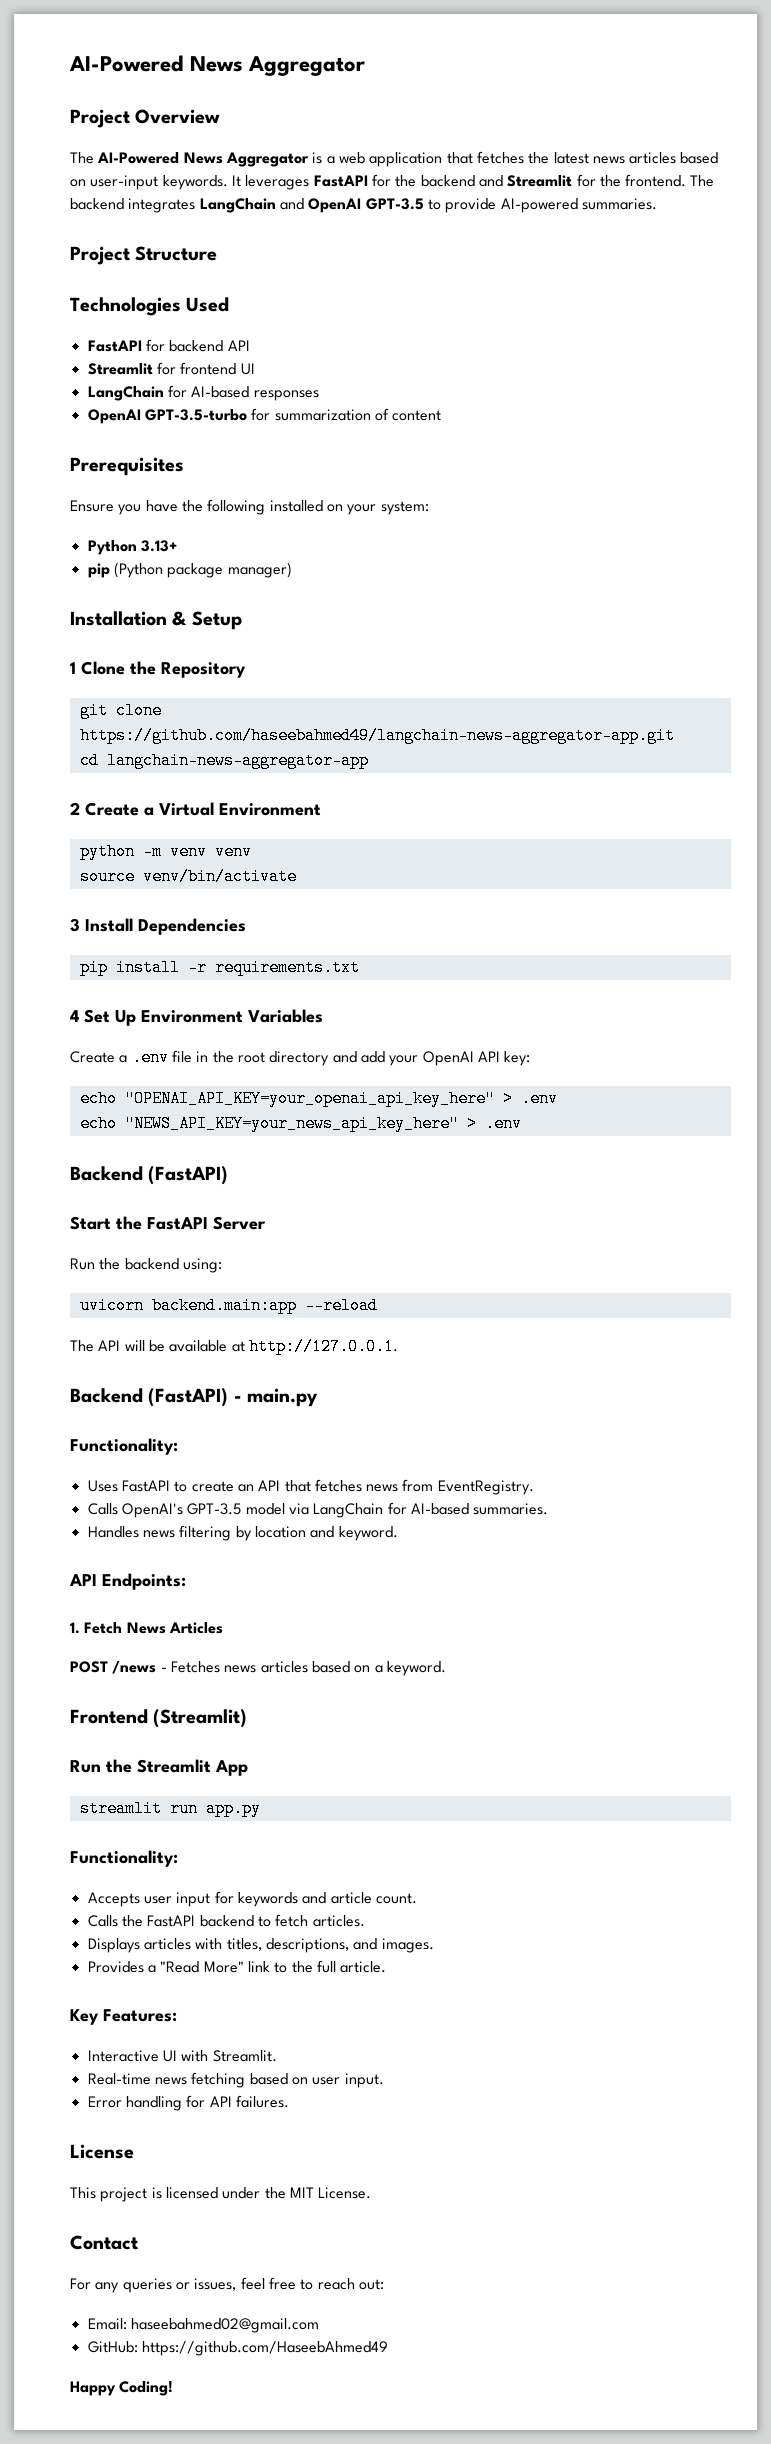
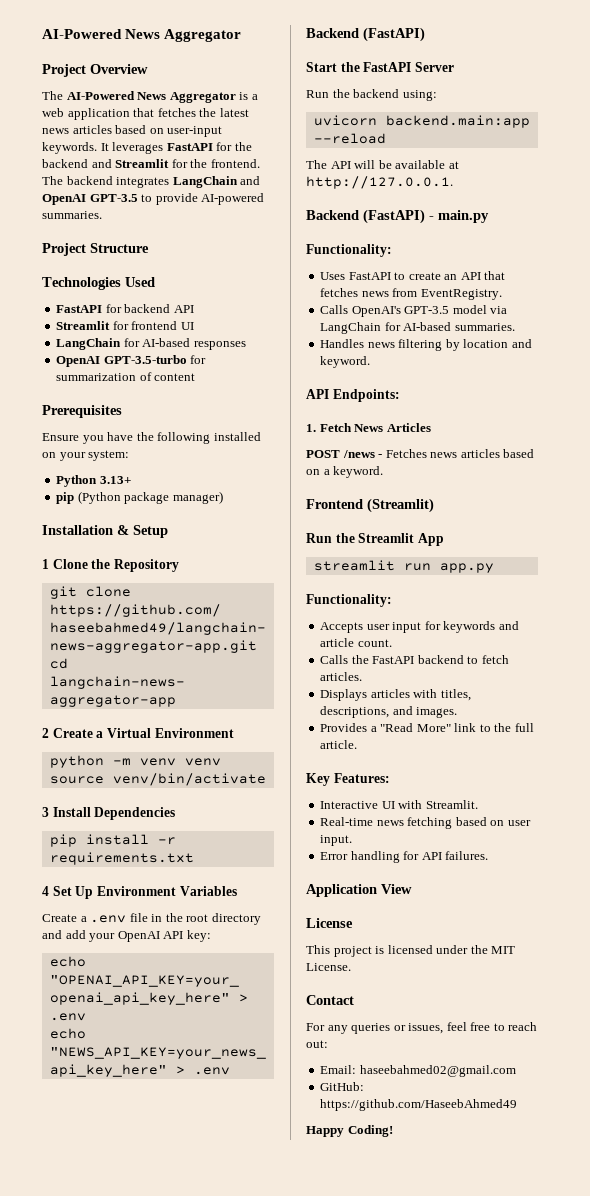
+ Application View

